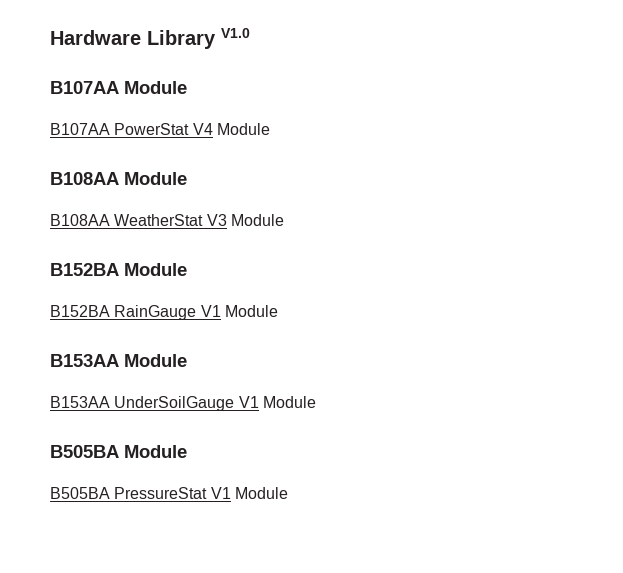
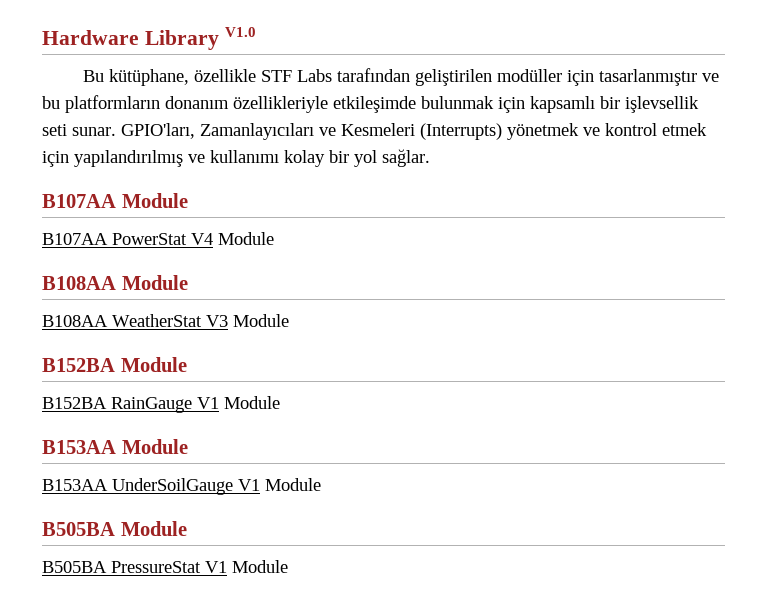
+ Bu kütüphane, özellikle STF Labs tarafından geliştirilen modüller için tasarlanmıştır ve bu platformların donanım özellikleriyle etkileşimde bulunmak için kapsamlı bir işlevsellik seti sunar. GPIO'ları, Zamanlayıcıları ve Kesmeleri (Interrupts) yönetmek ve kontrol etmek için yapılandırılmış ve kullanımı kolay bir yol sağlar.

